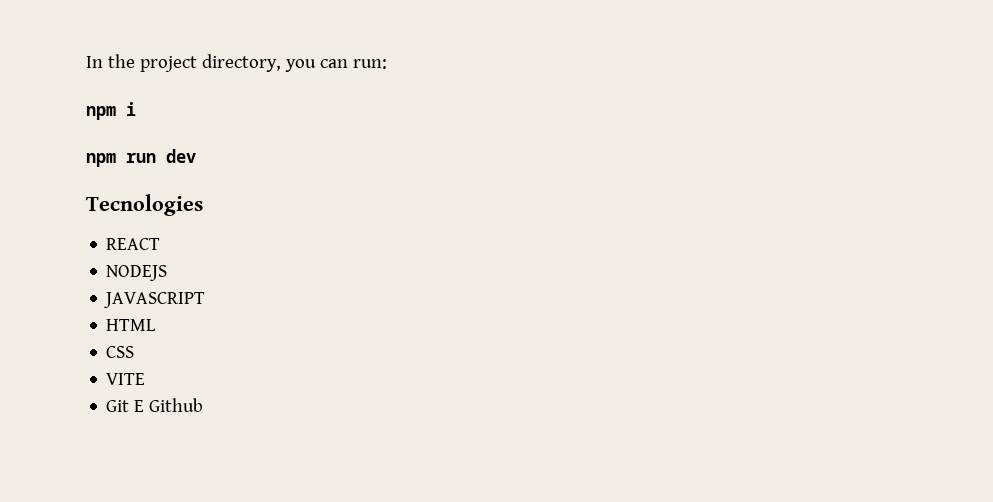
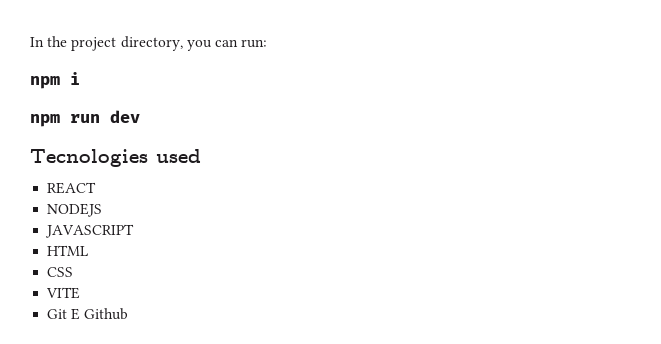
- Tecnologies
+ Tecnologies used

